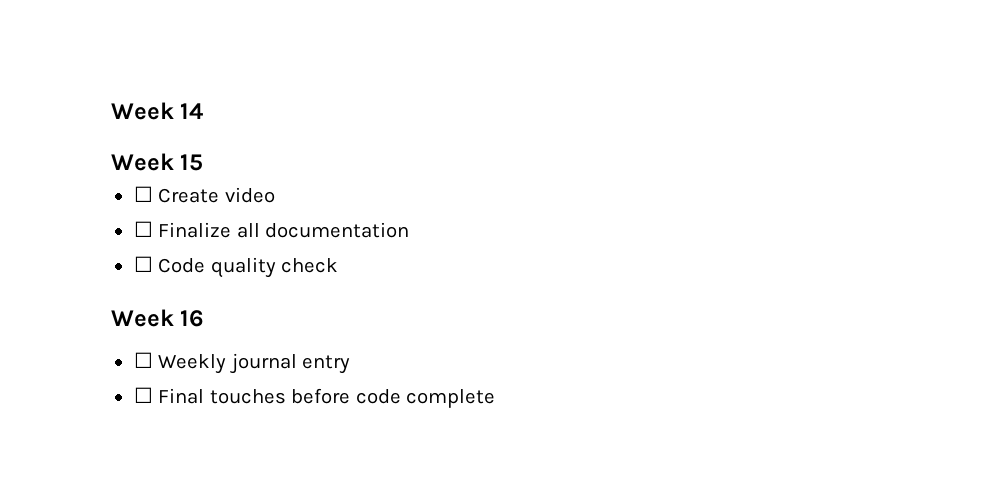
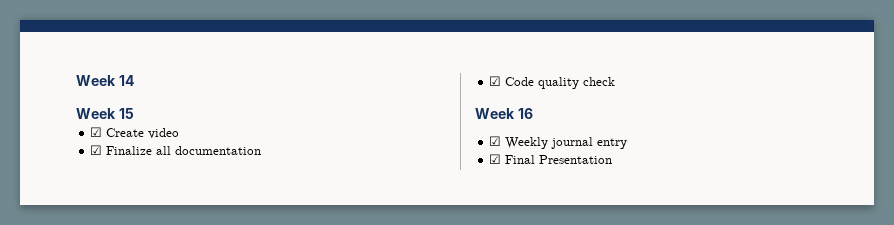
- ☐ Create video
+ ☑ Create video
- ☐ Finalize all documentation
+ ☑ Finalize all documentation
- ☐ Code quality check
+ ☑ Code quality check
- ☐ Weekly journal entry
+ ☑ Weekly journal entry
- ☐ Final touches before code complete
+ ☑ Final Presentation

